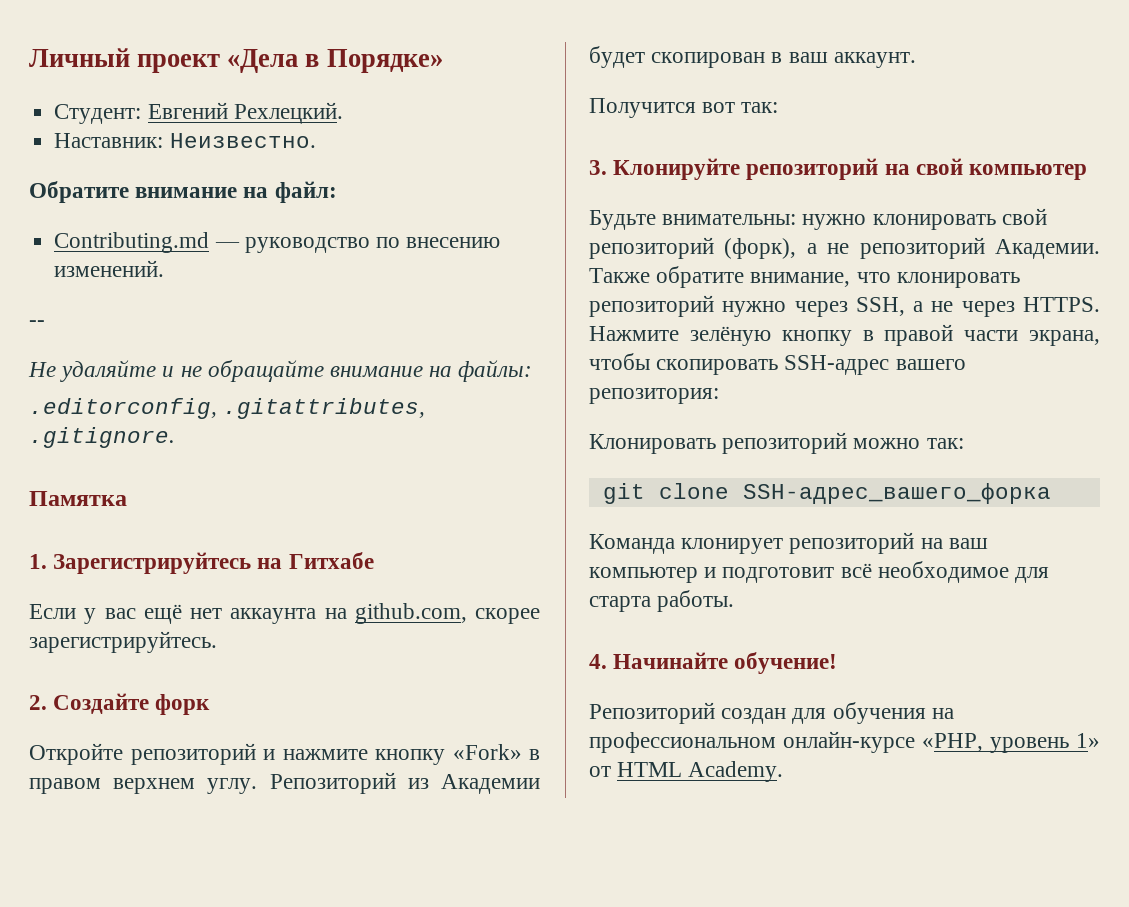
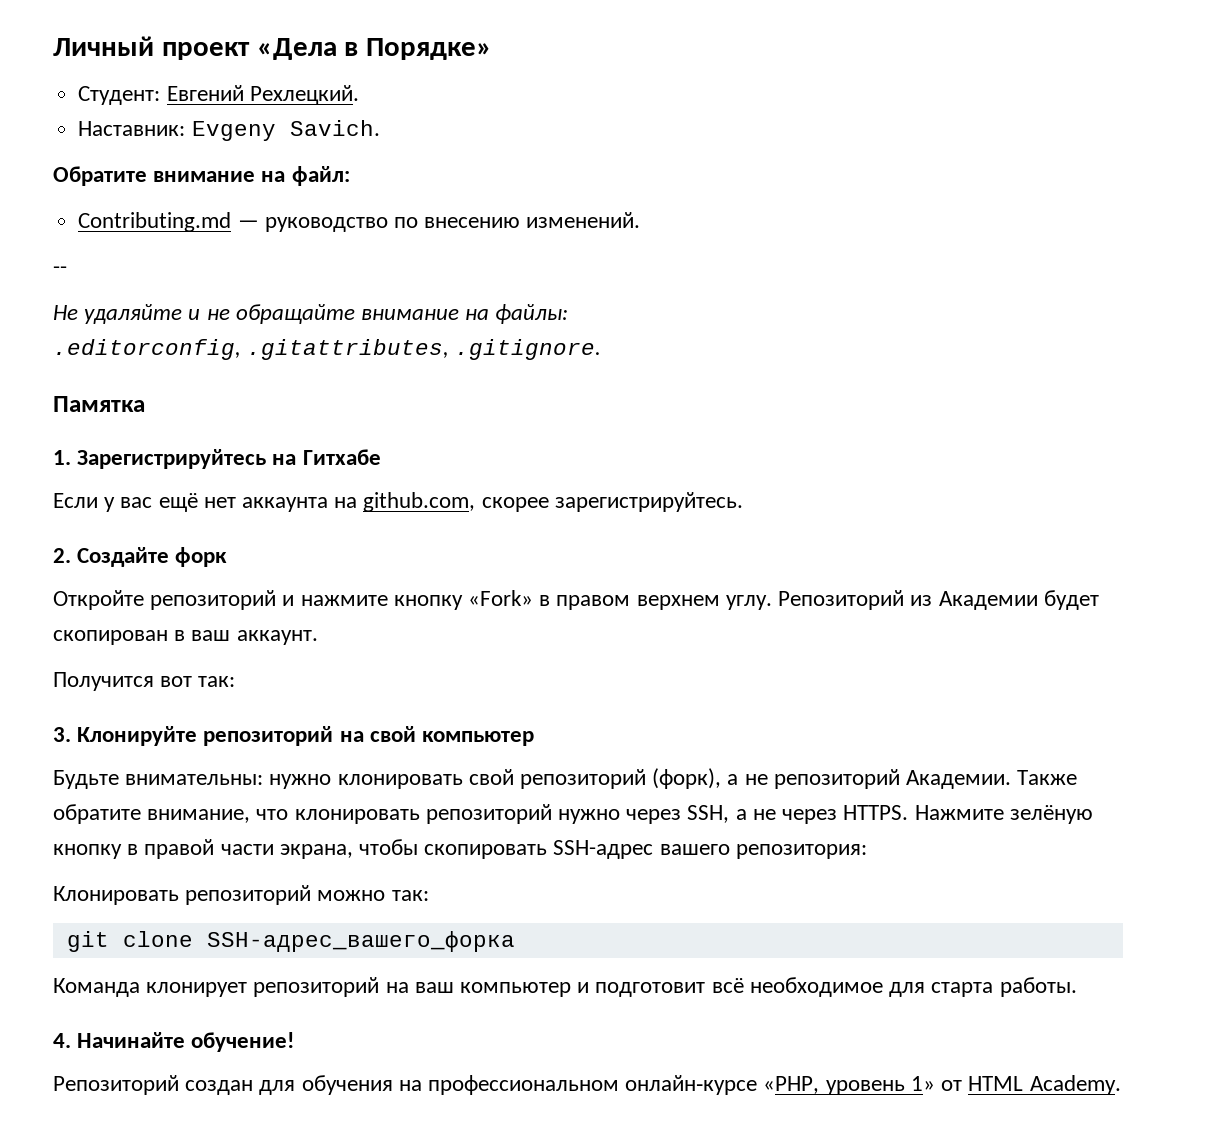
- Наставник: Неизвестно.
+ Наставник: Evgeny Savich.

